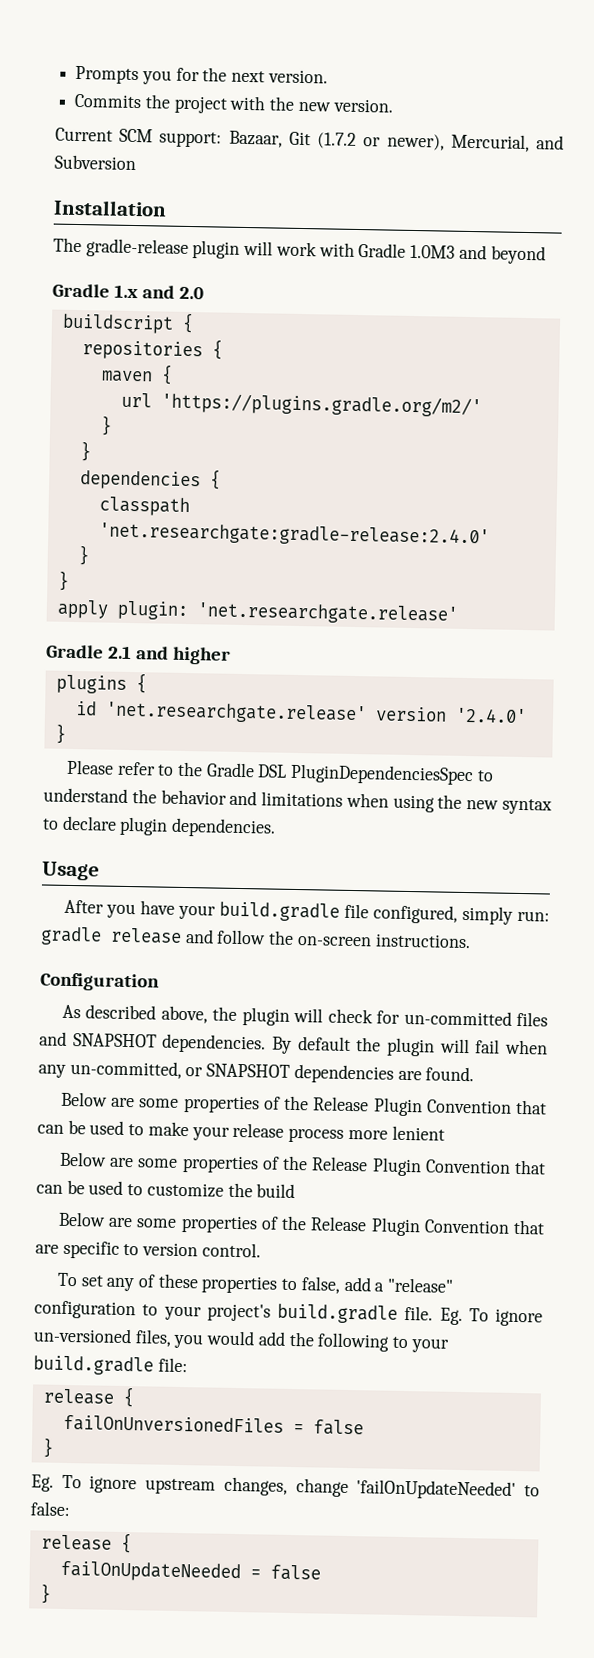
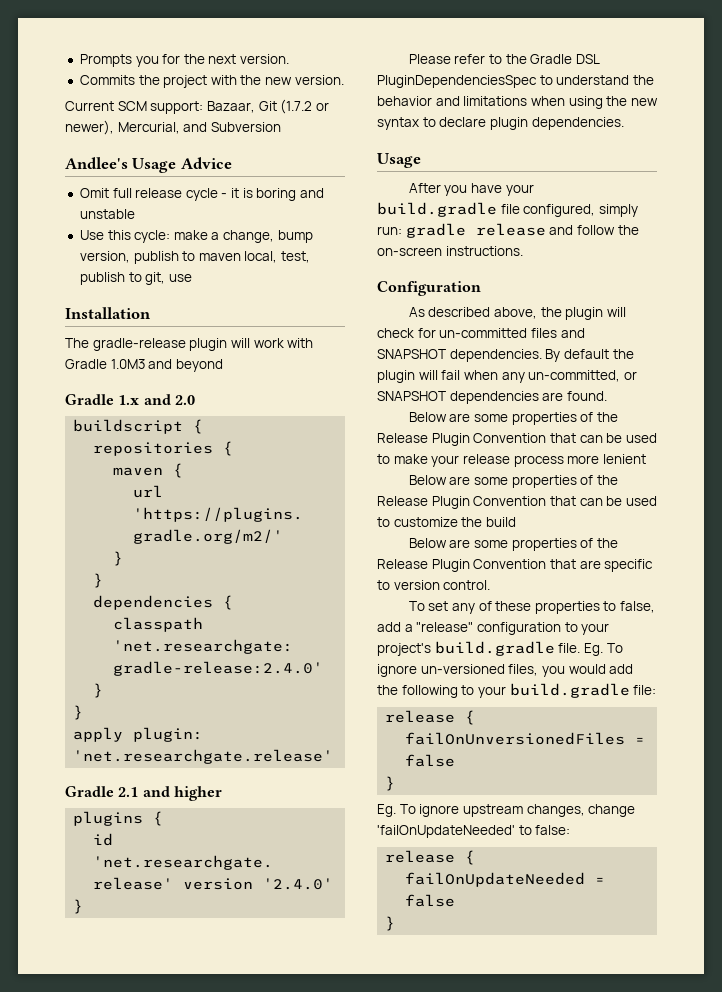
+ Andlee's Usage Advice
+ Omit full release cycle - it is boring and unstable
+ Use this cycle: make a change, bump version, publish to maven local, test, publish to git, use

